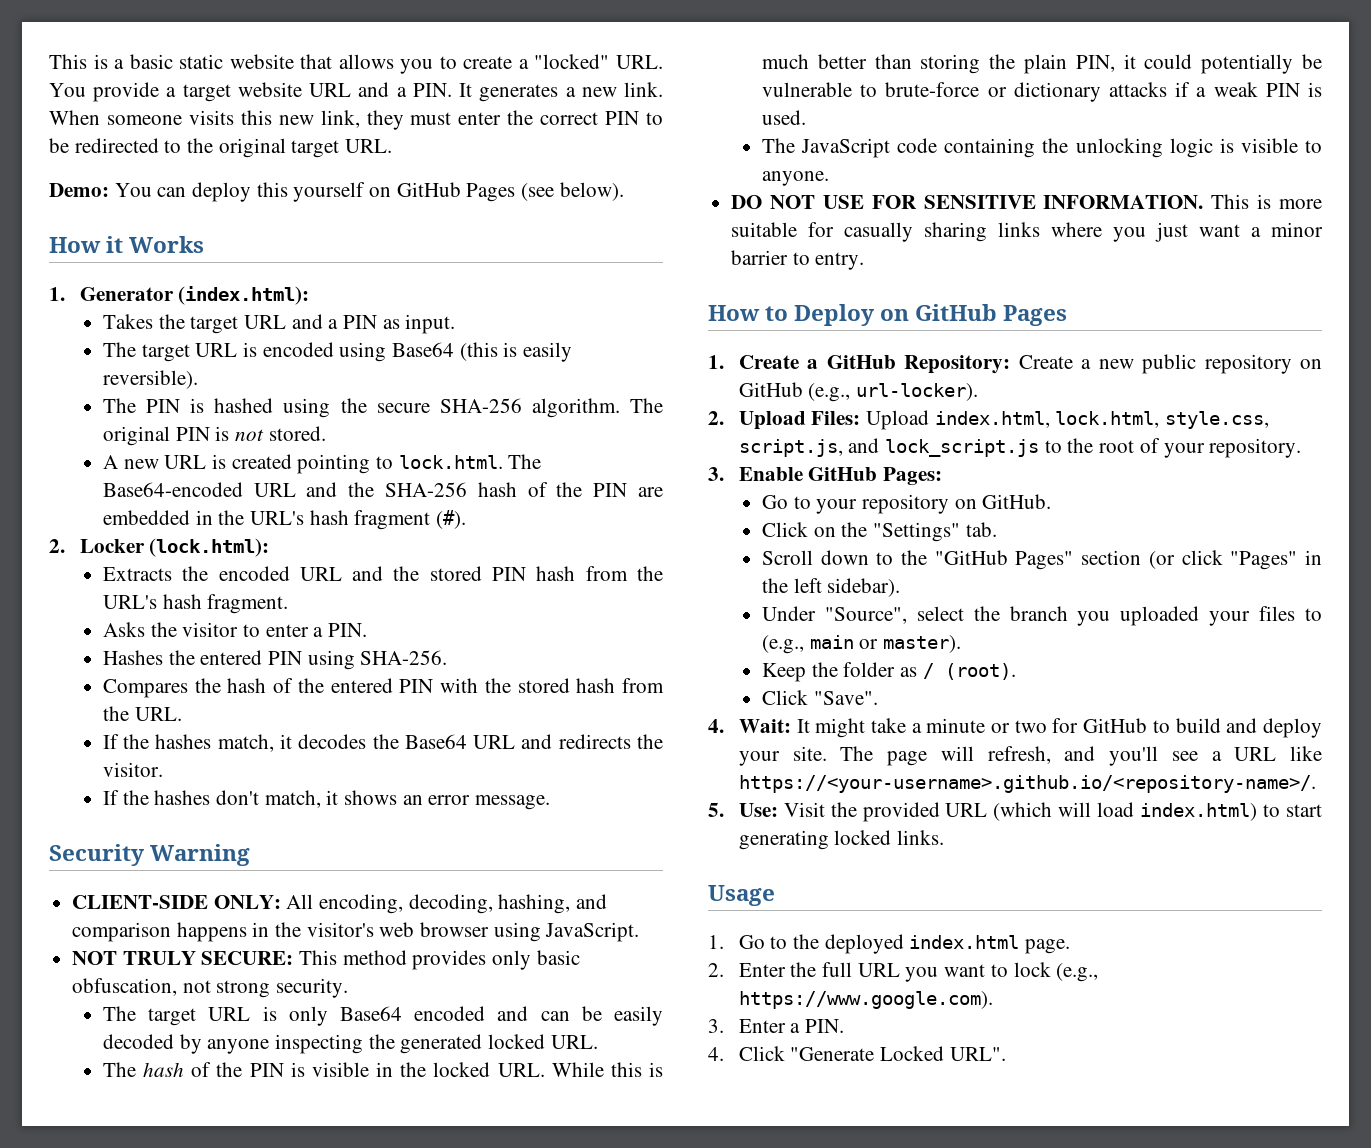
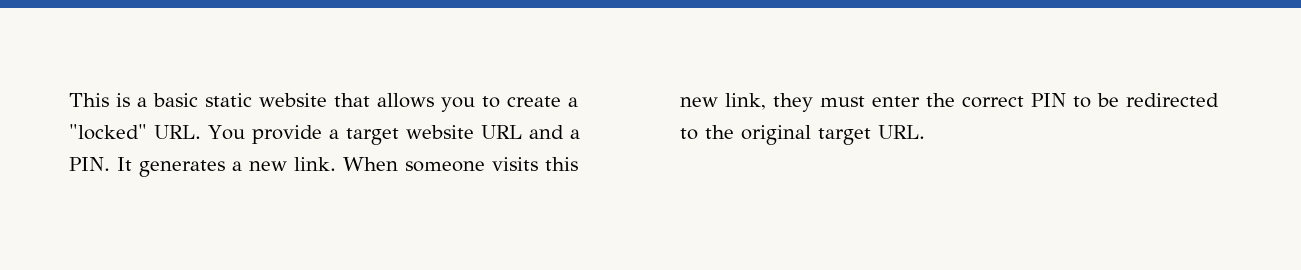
- Demo: You can deploy this yourself on GitHub Pages (see below).
- How it Works
- 1. Generator (index.html):
- Takes the target URL and a PIN as input.
- The target URL is encoded using Base64 (this is easily reversible).
- The PIN is hashed using the secure SHA-256 algorithm. The original PIN is not stored.
- A new URL is created pointing to lock.html. The Base64-encoded URL and the SHA-256 hash of the PIN are embedded in the URL's hash fragment (#).
- 2. Locker (lock.html):
- Extracts the encoded URL and the stored PIN hash from the URL's hash fragment.
- Asks the visitor to enter a PIN.
- Hashes the entered PIN using SHA-256.
- Compares the hash of the entered PIN with the stored hash from the URL.
- If the hashes match, it decodes the Base64 URL and redirects the visitor.
- If the hashes don't match, it shows an error message.
- Security Warning
- CLIENT-SIDE ONLY: All encoding, decoding, hashing, and comparison happens in the visitor's web browser using JavaScript.
- NOT TRULY SECURE: This method provides only basic obfuscation, not strong security.
- The target URL is only Base64 encoded and can be easily decoded by anyone inspecting the generated locked URL.
- The hash of the PIN is visible in the locked URL. While this is much better than storing the plain PIN, it could potentially be vulnerable to brute-force or dictionary attacks if a weak PIN is used.
- The JavaScript code containing the unlocking logic is visible to anyone.
- DO NOT USE FOR SENSITIVE INFORMATION. This is more suitable for casually sharing links where you just want a minor barrier to entry.
- How to Deploy on GitHub Pages
- 1. Create a GitHub Repository: Create a new public repository on GitHub (e.g., url-locker).
- 2. Upload Files: Upload index.html, lock.html, style.css, script.js, and lock_script.js to the root of your repository.
- 3. Enable GitHub Pages:
- Go to your repository on GitHub.
- Click on the "Settings" tab.
- Scroll down to the "GitHub Pages" section (or click "Pages" in the left sidebar).
- Under "Source", select the branch you uploaded your files to (e.g., main or master).
- Keep the folder as / (root).
- Click "Save".
- 4. Wait: It might take a minute or two for GitHub to build and deploy your site. The page will refresh, and you'll see a URL like https://<your-username>.github.io/<repository-name>/.
- 5. Use: Visit the provided URL (which will load index.html) to start generating locked links.
- Usage
- 1. Go to the deployed index.html page.
- 2. Enter the full URL you want to lock (e.g., https://www.google.com).
- 3. Enter a PIN.
- 4. Click "Generate Locked URL".

